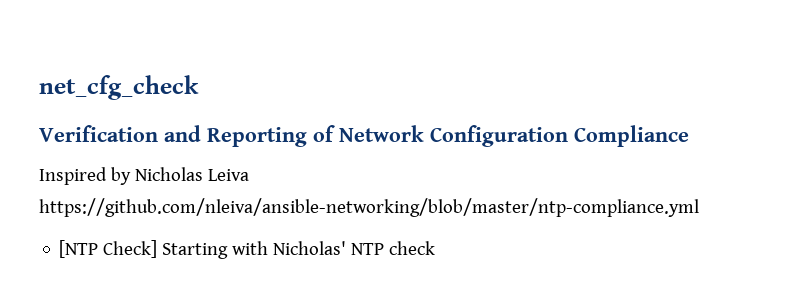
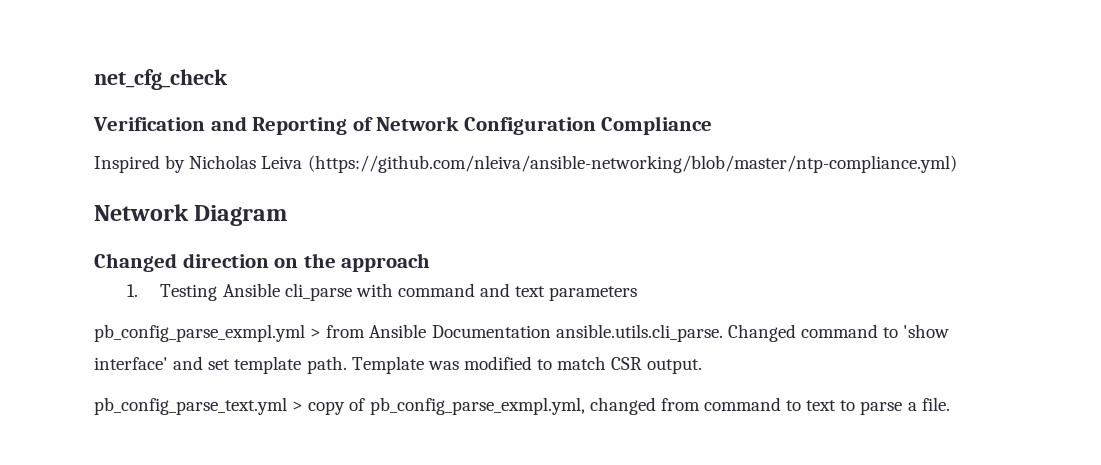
- Inspired by Nicholas Leiva https://github.com/nleiva/ansible-networking/blob/master/ntp-compliance.yml
- [NTP Check] Starting with Nicholas' NTP check
+ Inspired by Nicholas Leiva (https://github.com/nleiva/ansible-networking/blob/master/ntp-compliance.yml)
+ Network Diagram
+ Changed direction on the approach
+ 1. Testing Ansible cli_parse with command and text parameters
+ pb_config_parse_exmpl.yml > from Ansible Documentation ansible.utils.cli_parse. Changed command to 'show interface' and set template path. Template was modified to match CSR output.
+ pb_config_parse_text.yml > copy of pb_config_parse_exmpl.yml, changed from command to text to parse a file.

